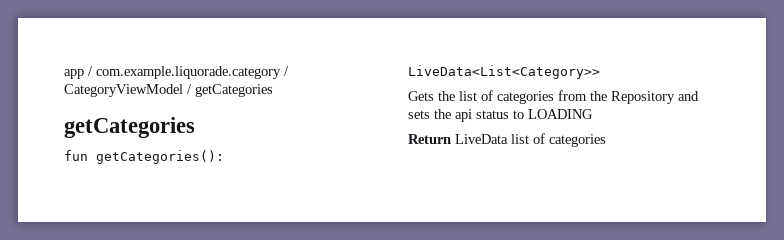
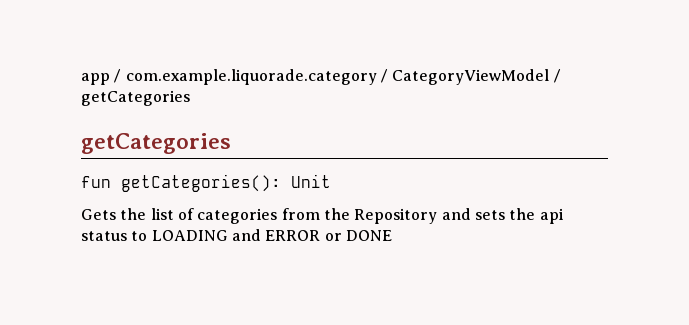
- fun getCategories(): LiveData<List<Category>>
+ fun getCategories(): Unit
- Gets the list of categories from the Repository and sets the api status to LOADING
- Return LiveData list of categories
+ Gets the list of categories from the Repository and sets the api status to LOADING and ERROR or DONE

